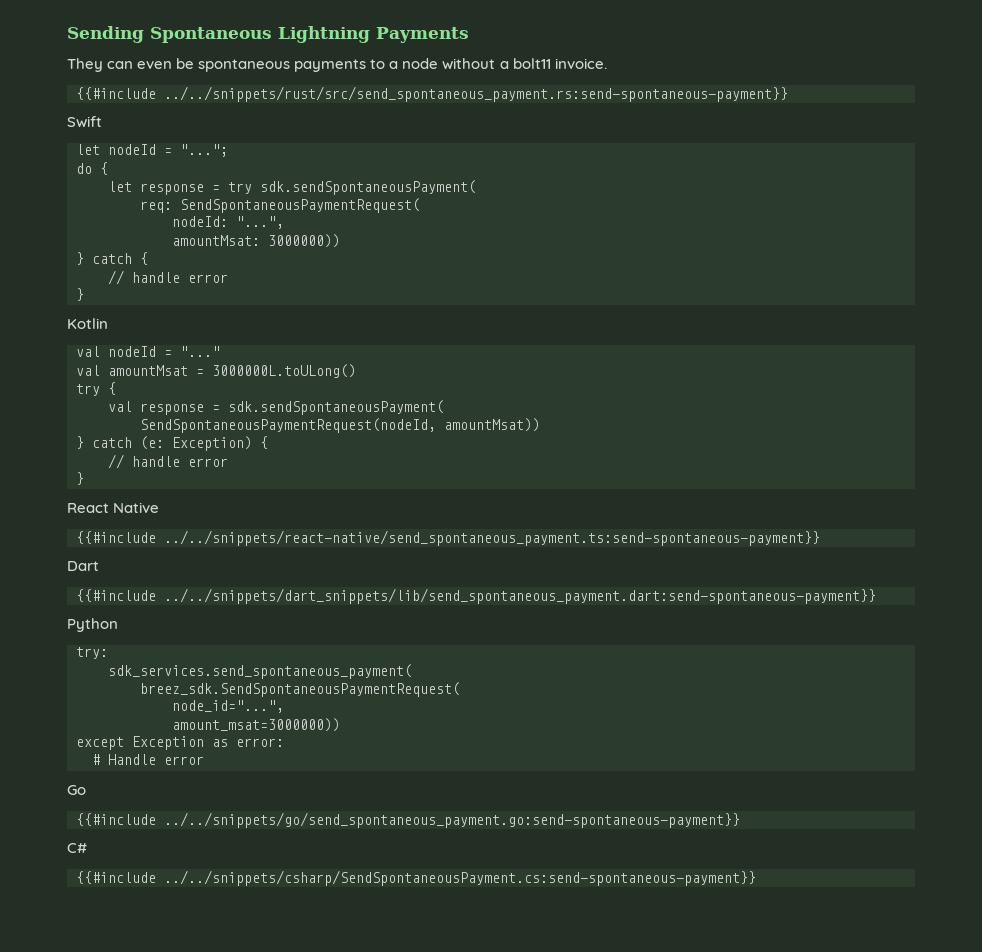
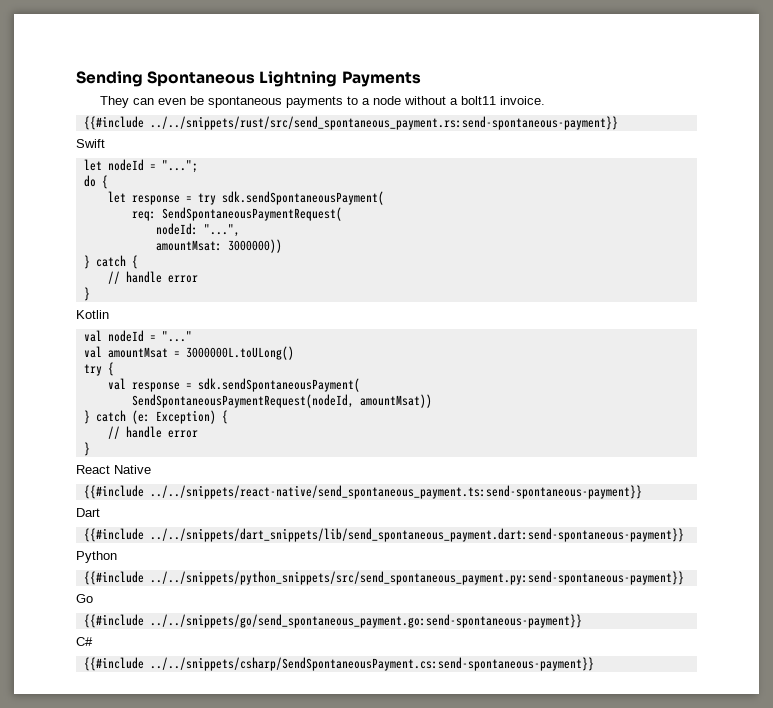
- try:
- sdk_services.send_spontaneous_payment(
- breez_sdk.SendSpontaneousPaymentRequest(
- node_id="...",
- amount_msat=3000000))
- except Exception as error:
- # Handle error
+ {{#include ../../snippets/python_snippets/src/send_spontaneous_payment.py:send-spontaneous-payment}}

